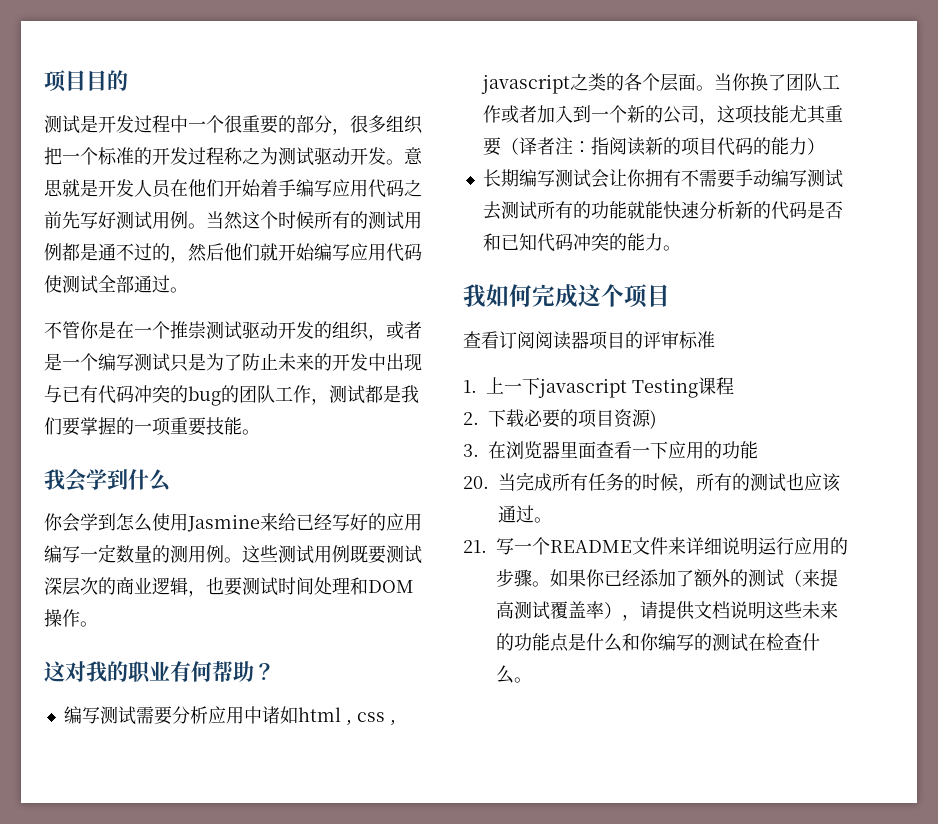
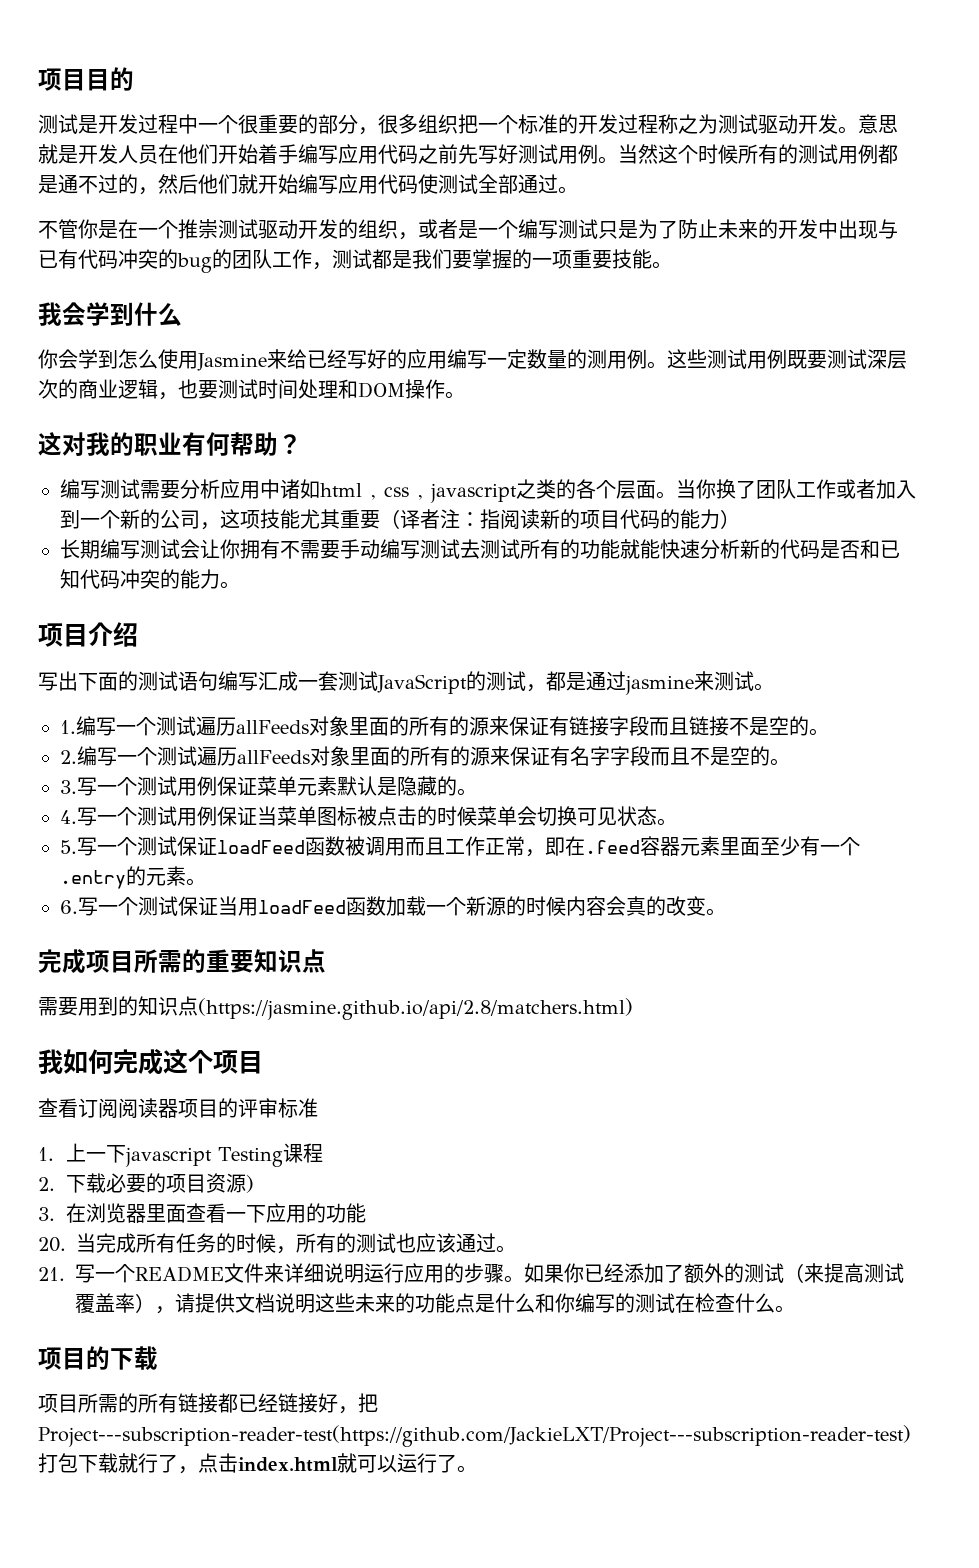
+ 项目介绍
+ 写出下面的测试语句编写汇成一套测试JavaScript的测试，都是通过jasmine来测试。
+ 1.编写一个测试遍历allFeeds对象里面的所有的源来保证有链接字段而且链接不是空的。
+ 2.编写一个测试遍历allFeeds对象里面的所有的源来保证有名字字段而且不是空的。
+ 3.写一个测试用例保证菜单元素默认是隐藏的。
+ 4.写一个测试用例保证当菜单图标被点击的时候菜单会切换可见状态。
+ 5.写一个测试保证loadFeed函数被调用而且工作正常，即在.feed容器元素里面至少有一个.entry的元素。
+ 6.写一个测试保证当用loadFeed函数加载一个新源的时候内容会真的改变。
+ 完成项目所需的重要知识点
+ 需要用到的知识点(https://jasmine.github.io/api/2.8/matchers.html)
+ 项目的下载
+ 项目所需的所有链接都已经链接好，把Project---subscription-reader-test(https://github.com/JackieLXT/Project---subscription-reader-test)打包下载就行了，点击index.html就可以运行了。

